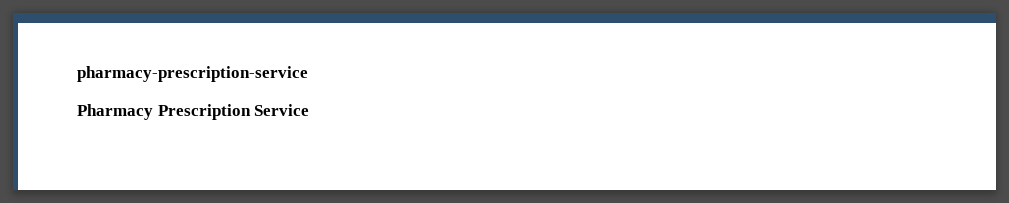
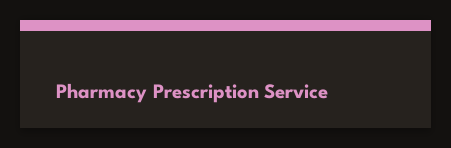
- pharmacy-prescription-service

